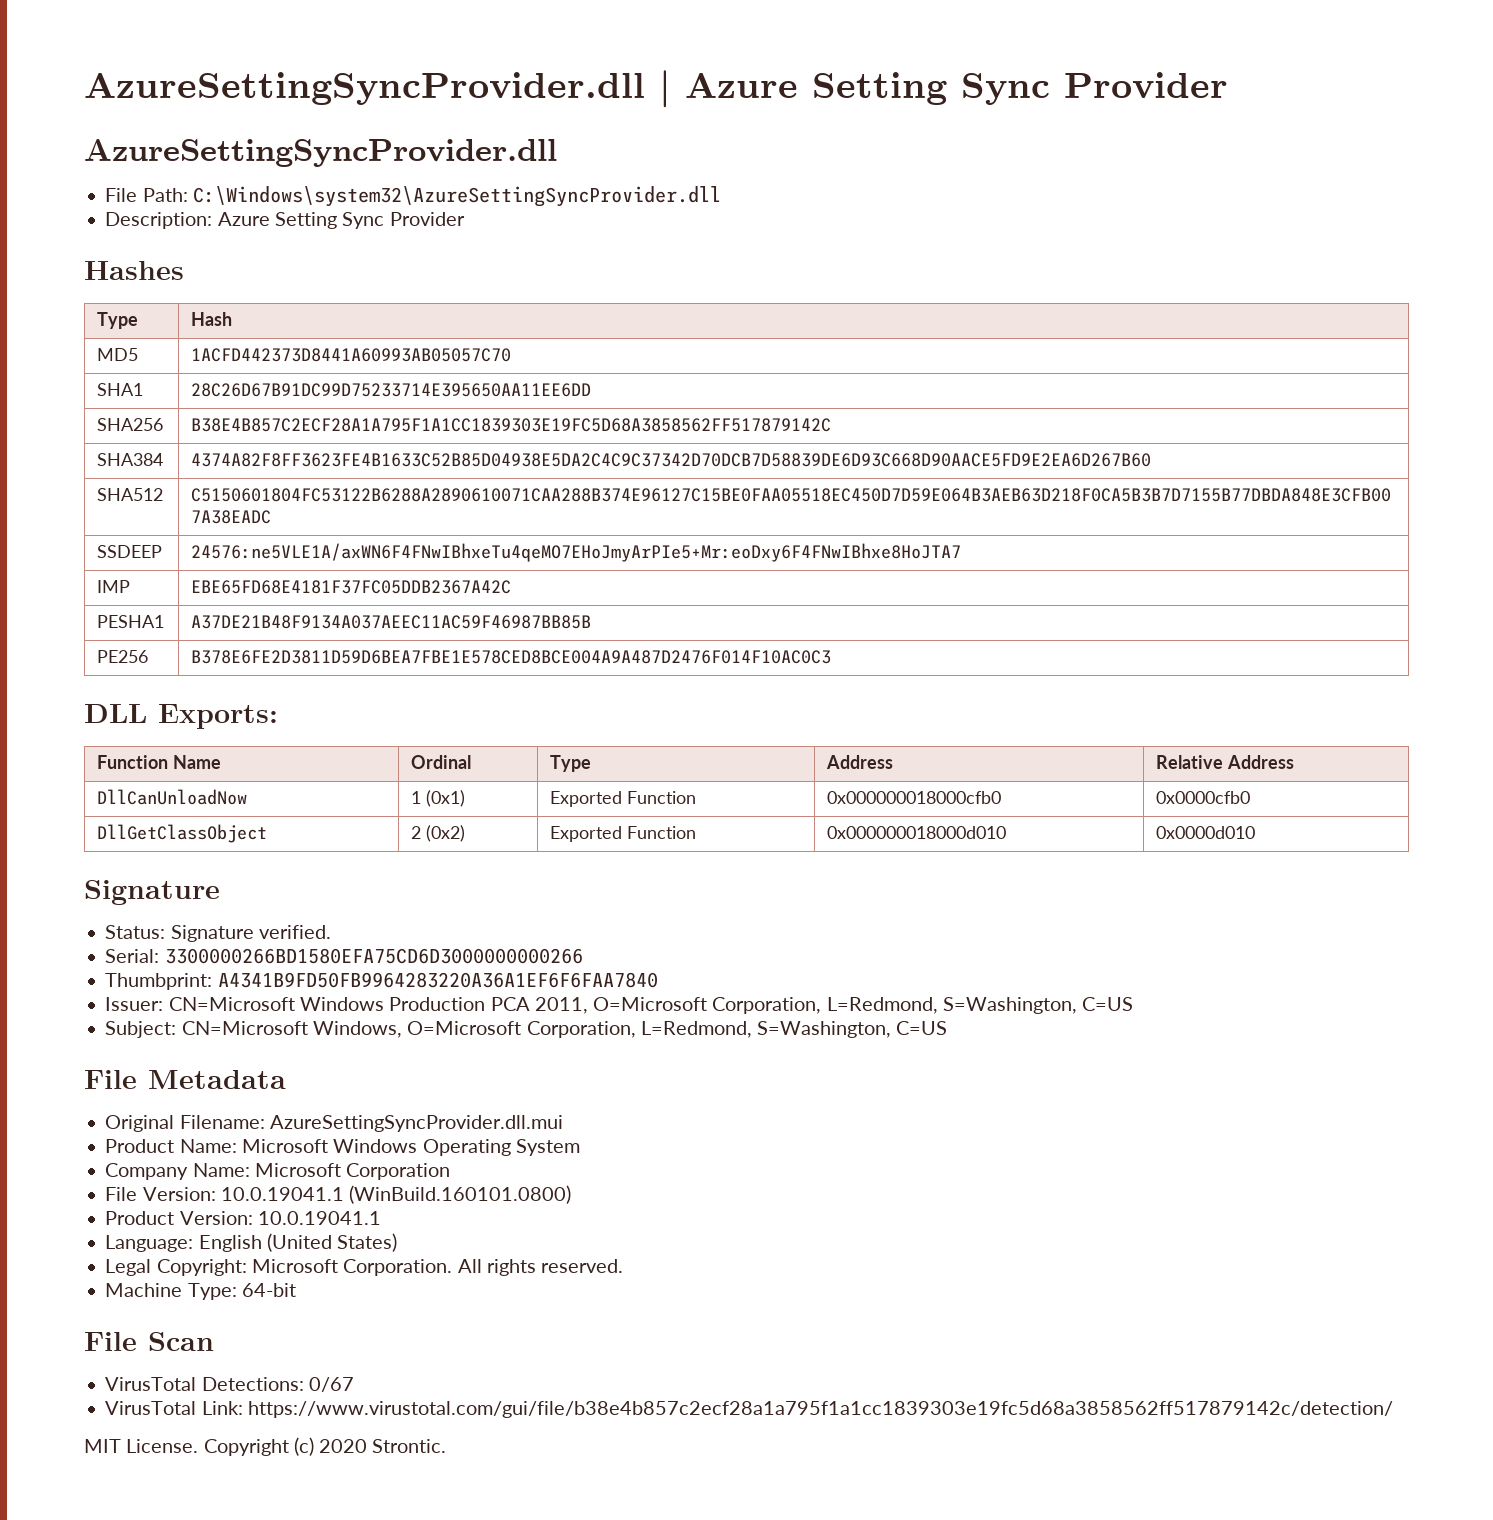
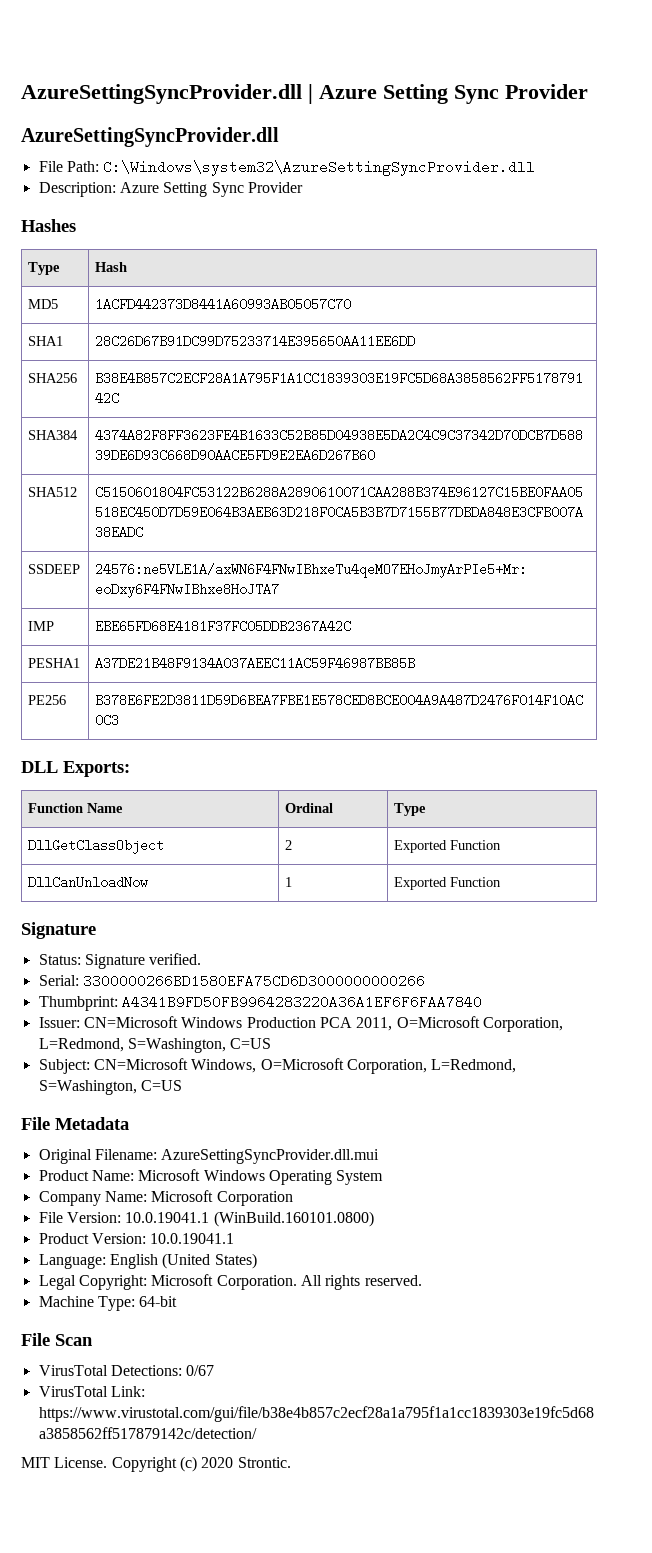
- Function Name | Ordinal | Type | Address | Relative Address
+ Function Name | Ordinal | Type
+ DllGetClassObject | 2 | Exported Function
- DllCanUnloadNow | 1 (0x1) | Exported Function | 0x000000018000cfb0 | 0x0000cfb0
- DllGetClassObject | 2 (0x2) | Exported Function | 0x000000018000d010 | 0x0000d010
+ DllCanUnloadNow | 1 | Exported Function

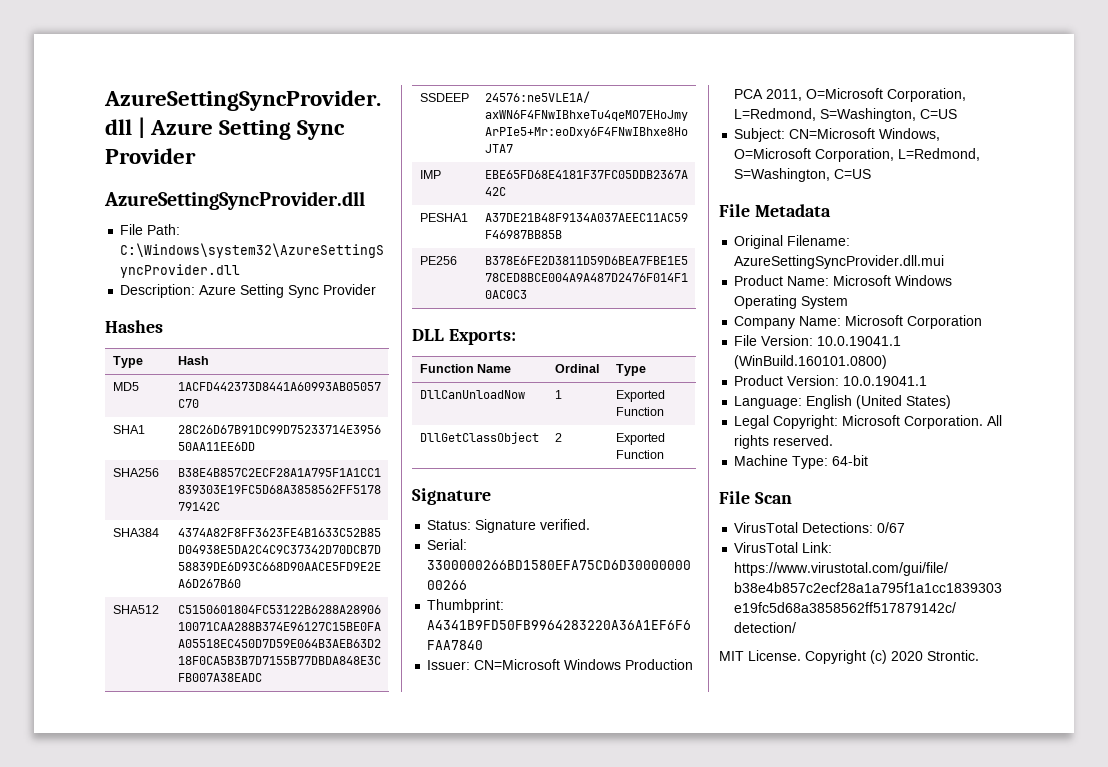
+ DllCanUnloadNow | 1 | Exported Function
  DllGetClassObject | 2 | Exported Function
- DllCanUnloadNow | 1 | Exported Function

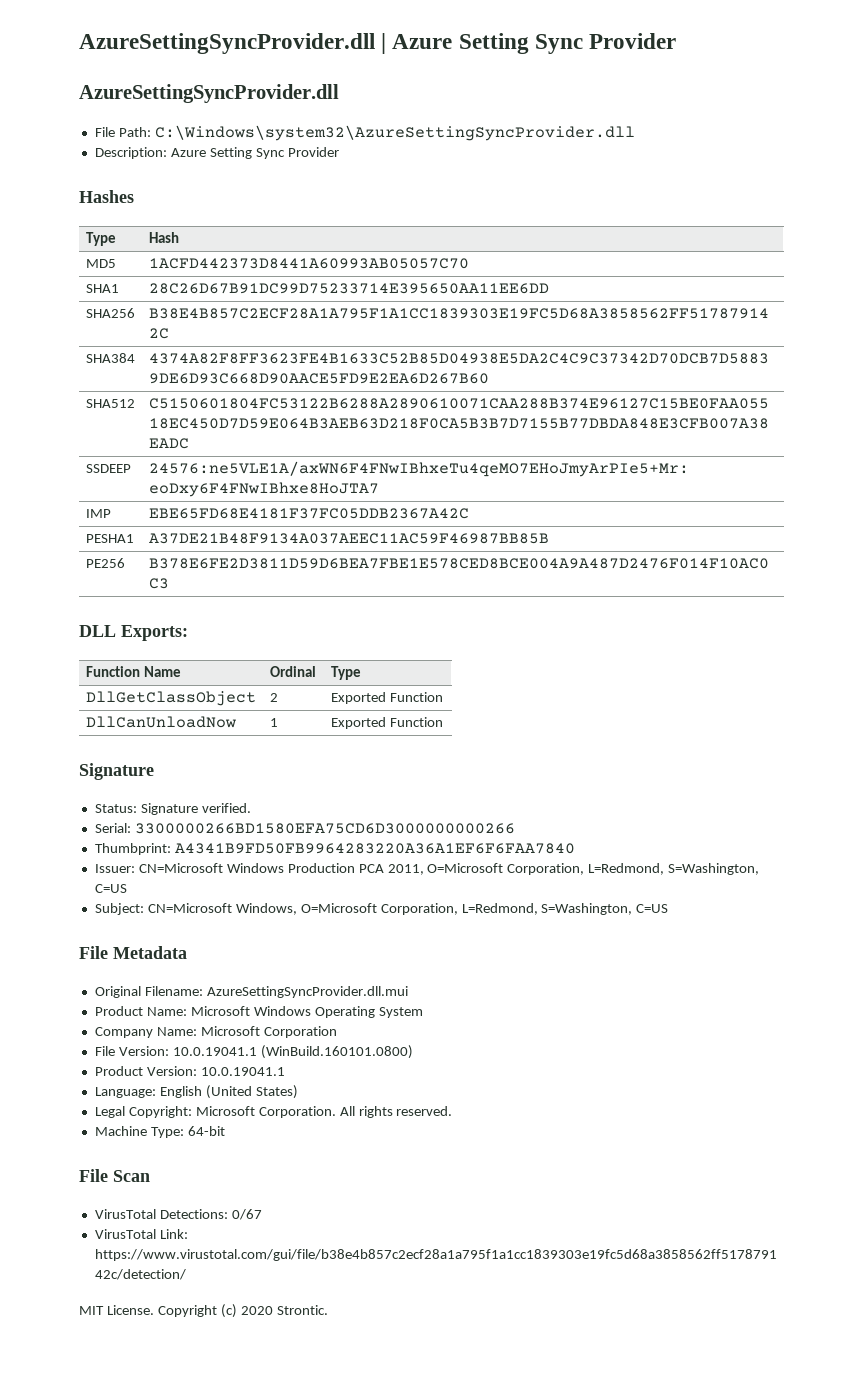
+ DllGetClassObject | 2 | Exported Function
  DllCanUnloadNow | 1 | Exported Function
- DllGetClassObject | 2 | Exported Function

